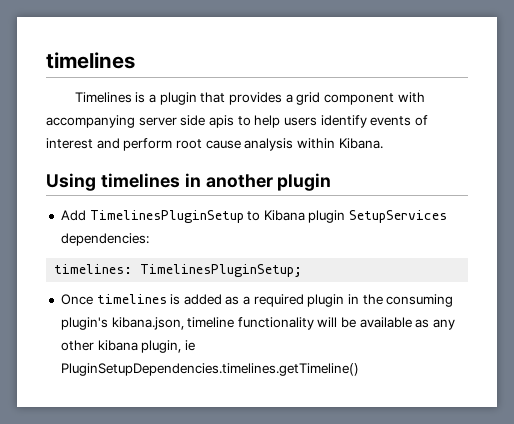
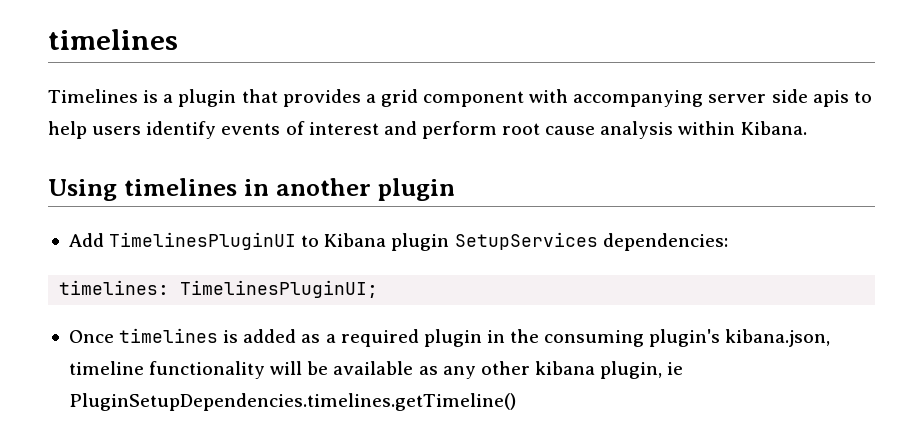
- Add TimelinesPluginSetup to Kibana plugin SetupServices dependencies:
+ Add TimelinesPluginUI to Kibana plugin SetupServices dependencies:
- timelines: TimelinesPluginSetup;
+ timelines: TimelinesPluginUI;

